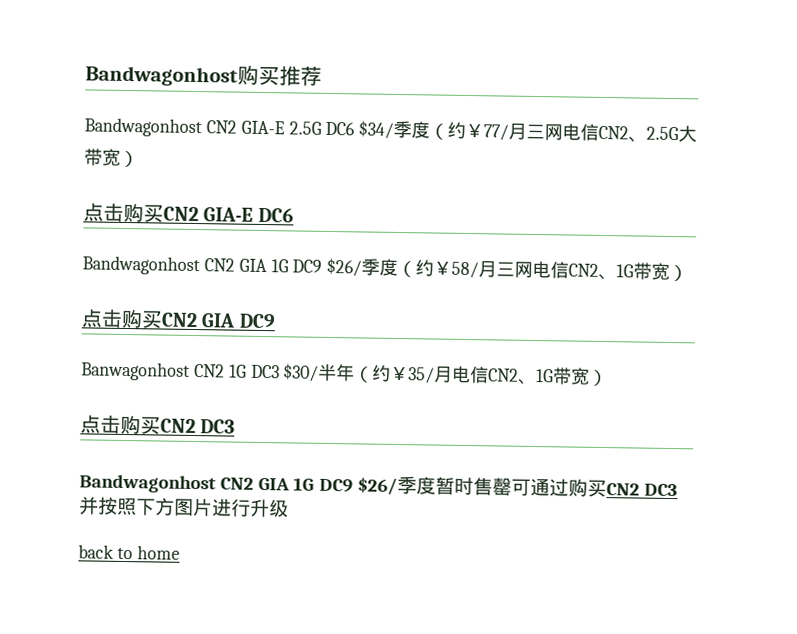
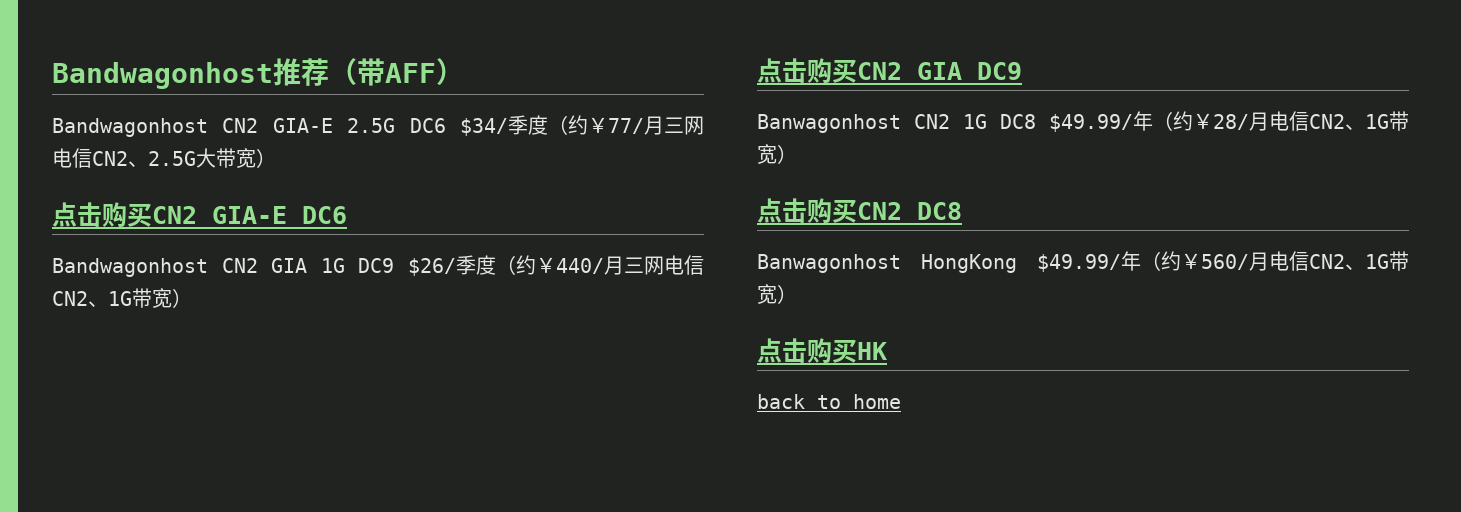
- Bandwagonhost购买推荐
+ Bandwagonhost推荐（带AFF）
- Bandwagonhost CN2 GIA 1G DC9 $26/季度（约￥58/月三网电信CN2、1G带宽）
+ Bandwagonhost CN2 GIA 1G DC9 $26/季度（约￥440/月三网电信CN2、1G带宽）
- Banwagonhost CN2 1G DC3 $30/半年（约￥35/月电信CN2、1G带宽）
+ Banwagonhost CN2 1G DC8 $49.99/年（约￥28/月电信CN2、1G带宽）
- 点击购买CN2 DC3
- Bandwagonhost CN2 GIA 1G DC9 $26/季度暂时售罄可通过购买CN2 DC3并按照下方图片进行升级
+ 点击购买CN2 DC8
+ Banwagonhost HongKong $49.99/年（约￥560/月电信CN2、1G带宽）
+ 点击购买HK

